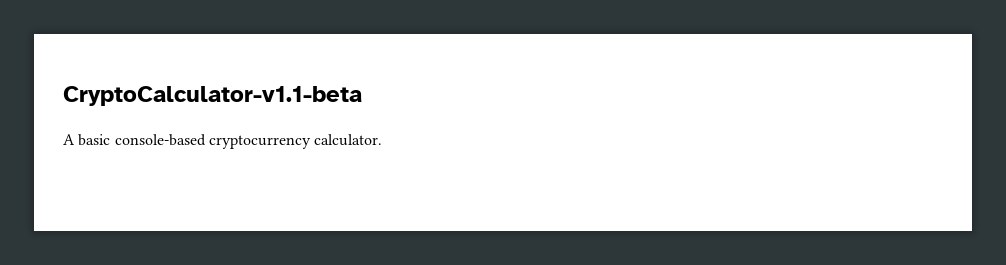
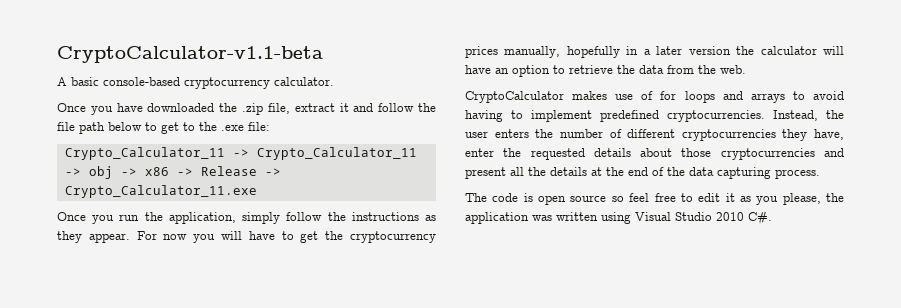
+ Once you have downloaded the .zip file, extract it and follow the file path below to get to the .exe file:
+ Crypto_Calculator_11 -> Crypto_Calculator_11 -> obj -> x86 -> Release -> Crypto_Calculator_11.exe
+ Once you run the application, simply follow the instructions as they appear. For now you will have to get the cryptocurrency prices manually, hopefully in a later version the calculator will have an option to retrieve the data from the web.
+ CryptoCalculator makes use of for loops and arrays to avoid having to implement predefined cryptocurrencies. Instead, the user enters the number of different cryptocurrencies they have, enter the requested details about those cryptocurrencies and present all the details at the end of the data capturing process.
+ The code is open source so feel free to edit it as you please, the application was written using Visual Studio 2010 C#.

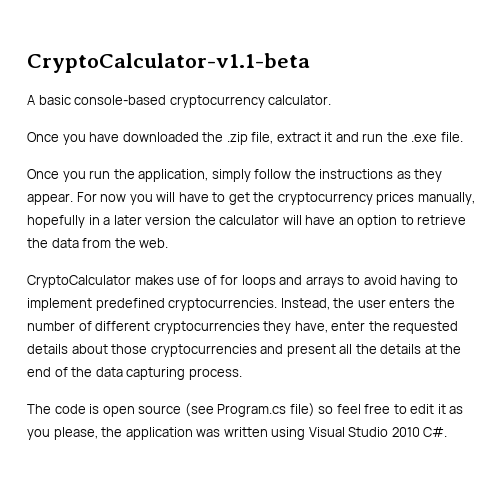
- Once you have downloaded the .zip file, extract it and follow the file path below to get to the .exe file:
- Crypto_Calculator_11 -> Crypto_Calculator_11 -> obj -> x86 -> Release -> Crypto_Calculator_11.exe
+ Once you have downloaded the .zip file, extract it and run the .exe file.
- The code is open source so feel free to edit it as you please, the application was written using Visual Studio 2010 C#.
+ The code is open source (see Program.cs file) so feel free to edit it as you please, the application was written using Visual Studio 2010 C#.

